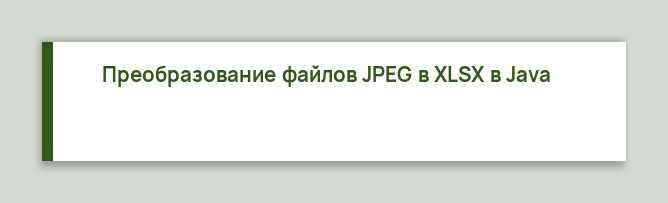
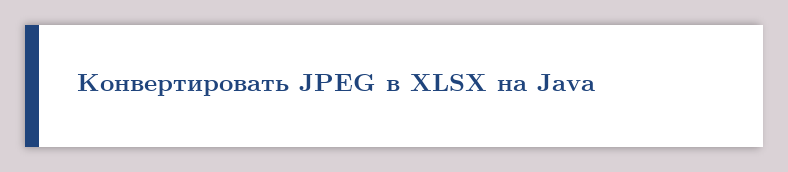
- Преобразование файлов JPEG в XLSX в Java
+ Конвертировать JPEG в XLSX на Java

